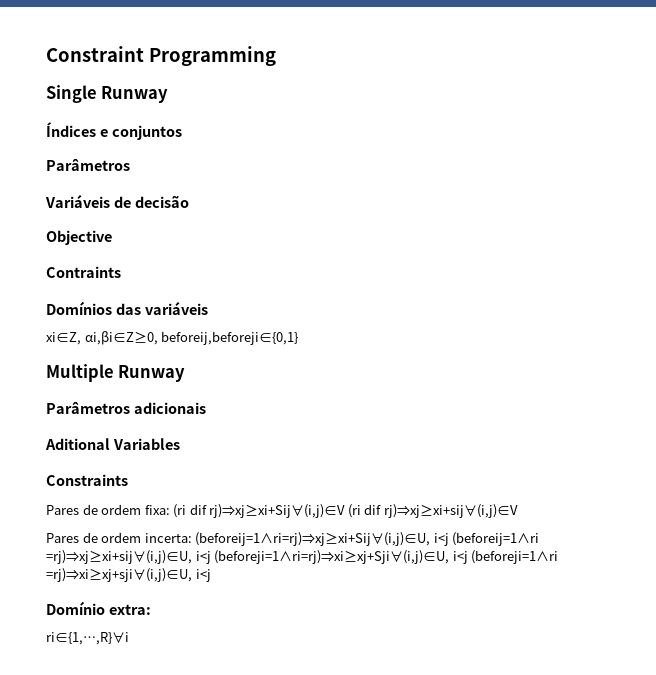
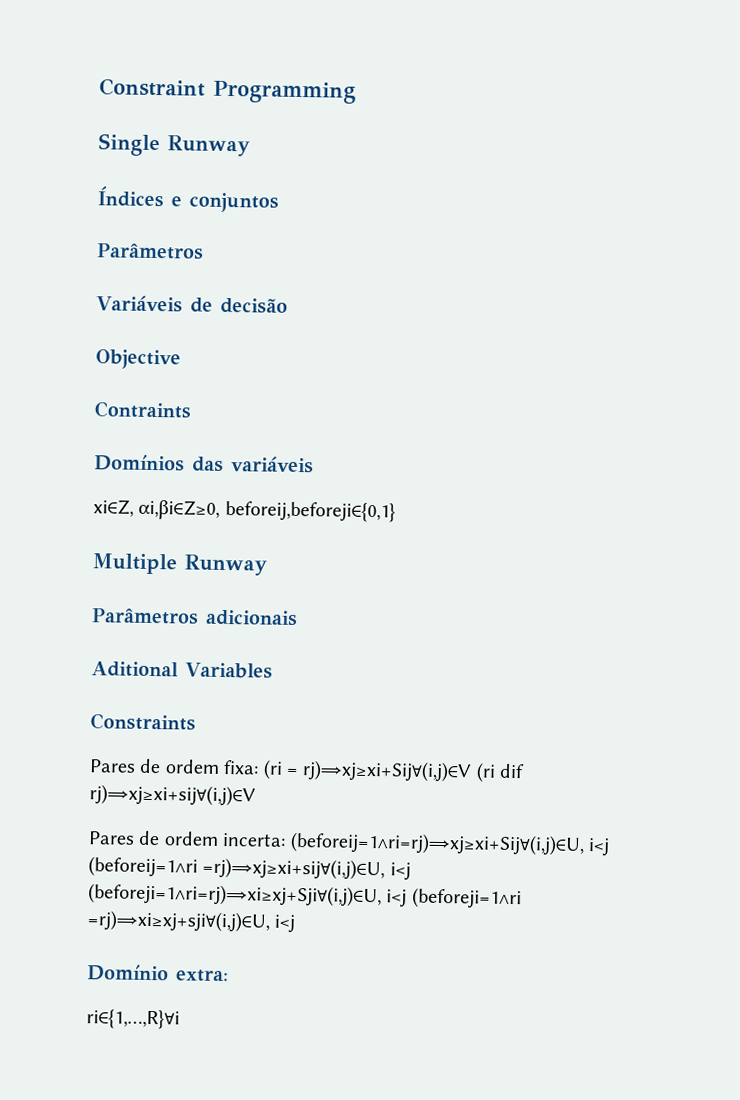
- Pares de ordem fixa: (ri dif rj)⇒xj≥xi+Sij∀(i,j)∈V (ri dif rj)⇒xj≥xi+sij∀(i,j)∈V
+ Pares de ordem fixa: (ri = rj)⇒xj≥xi+Sij∀(i,j)∈V (ri dif rj)⇒xj≥xi+sij∀(i,j)∈V

